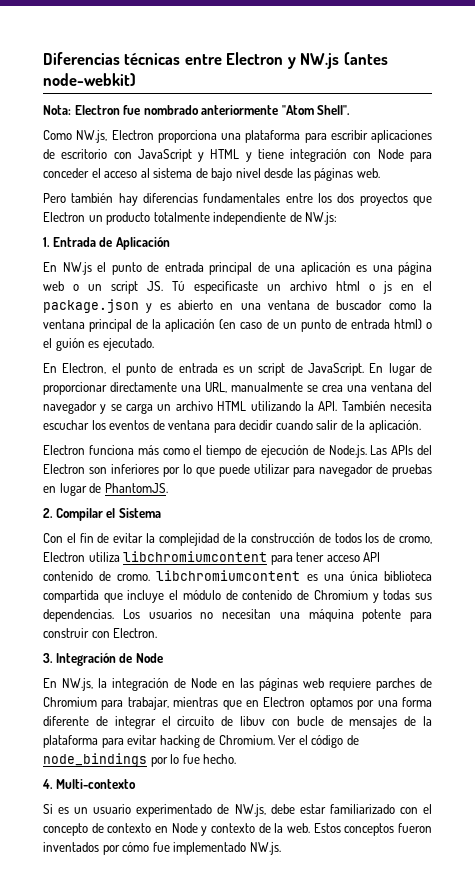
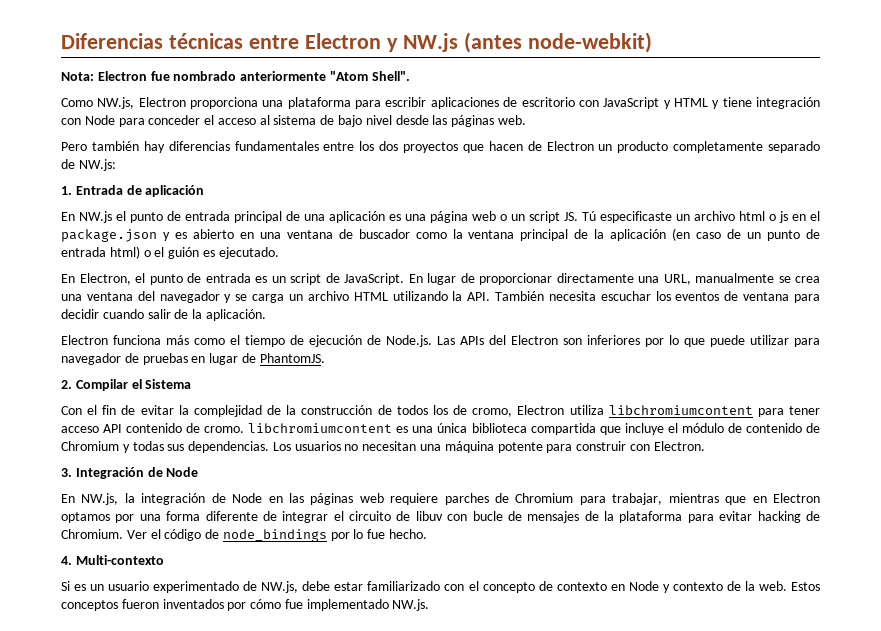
- Pero también hay diferencias fundamentales entre los dos proyectos que Electron un producto totalmente independiente de NW.js:
+ Pero también hay diferencias fundamentales entre los dos proyectos que hacen de Electron un producto completamente separado de NW.js:
- 1. Entrada de Aplicación
+ 1. Entrada de aplicación

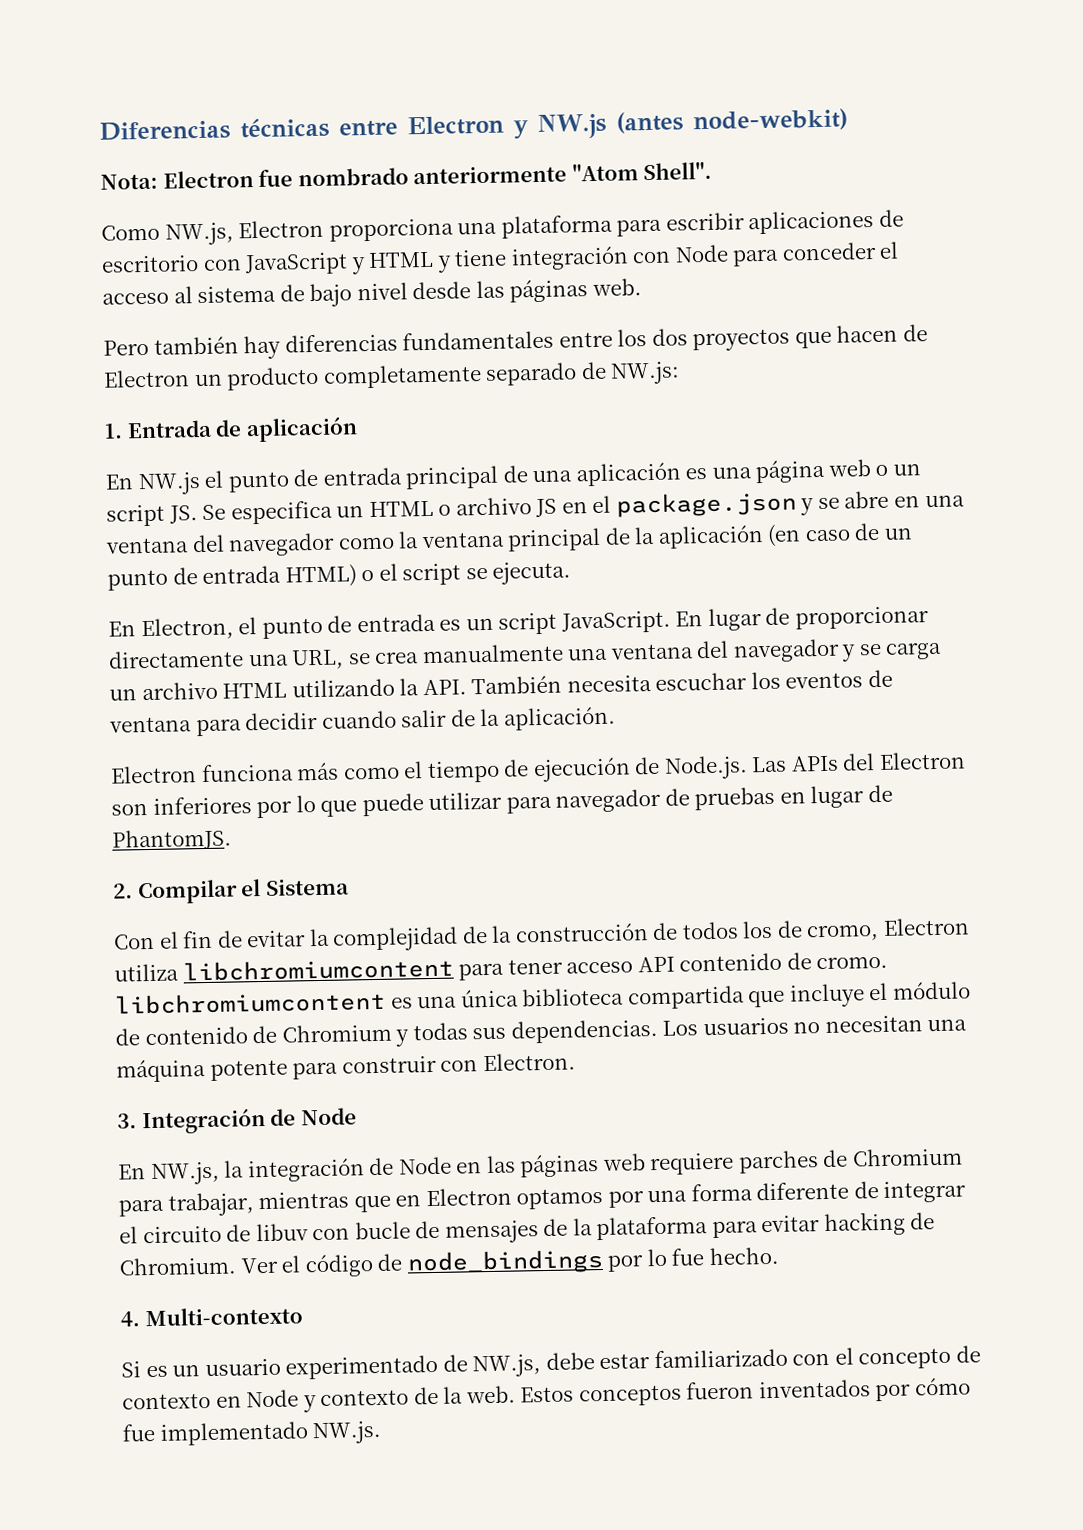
- En NW.js el punto de entrada principal de una aplicación es una página web o un script JS. Tú especificaste un archivo html o js en el package.json y es abierto en una ventana de buscador como la ventana principal de la aplicación (en caso de un punto de entrada html) o el guión es ejecutado.
+ En NW.js el punto de entrada principal de una aplicación es una página web o un script JS. Se especifica un HTML o archivo JS en el package.json y se abre en una ventana del navegador como la ventana principal de la aplicación (en caso de un punto de entrada HTML) o el script se ejecuta.
- En Electron, el punto de entrada es un script de JavaScript.
+ En Electron, el punto de entrada es un script JavaScript.
- En lugar de proporcionar directamente una URL, manualmente se crea una ventana del navegador y se carga un archivo HTML utilizando la API. También necesita escuchar los eventos de ventana para decidir cuando salir de la aplicación.
+ En lugar de proporcionar directamente una URL, se crea manualmente una ventana del navegador y se carga un archivo HTML utilizando la API. También necesita escuchar los eventos de ventana para decidir cuando salir de la aplicación.

